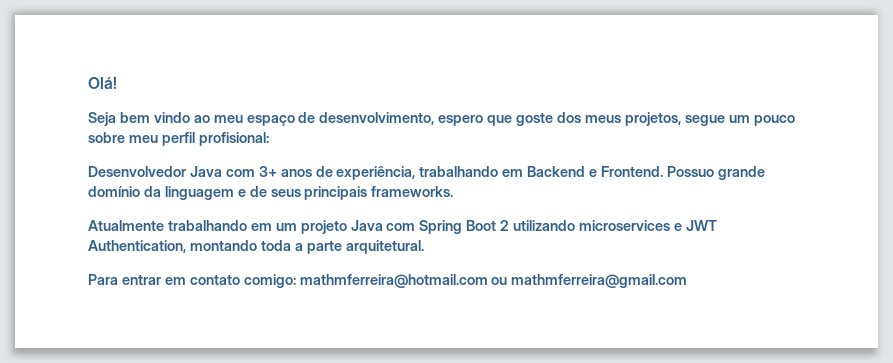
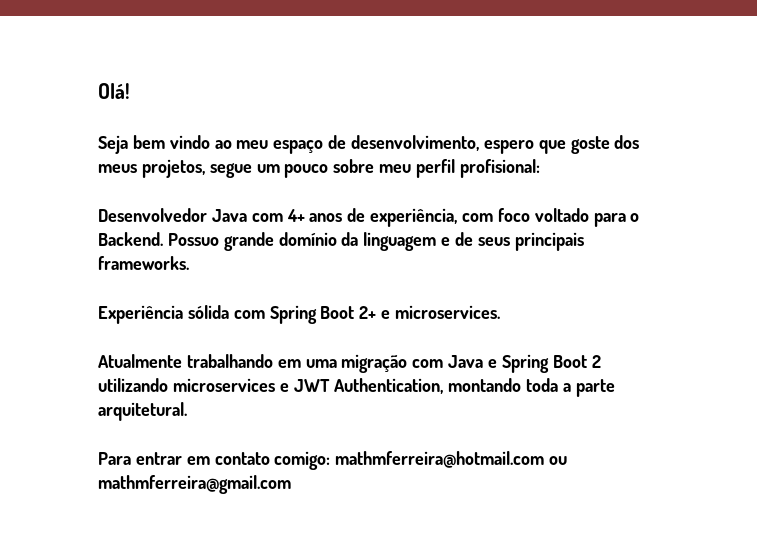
- Desenvolvedor Java com 3+ anos de experiência, trabalhando em Backend e Frontend.
+ Desenvolvedor Java com 4+ anos de experiência, com foco voltado para o Backend.
- Atualmente trabalhando em um projeto Java com Spring Boot 2 utilizando microservices e JWT Authentication, montando toda a parte arquitetural.
+ Experiência sólida com Spring Boot 2+ e microservices.
+ Atualmente trabalhando em uma migração com Java e Spring Boot 2 utilizando microservices e JWT Authentication, montando toda a parte arquitetural.

